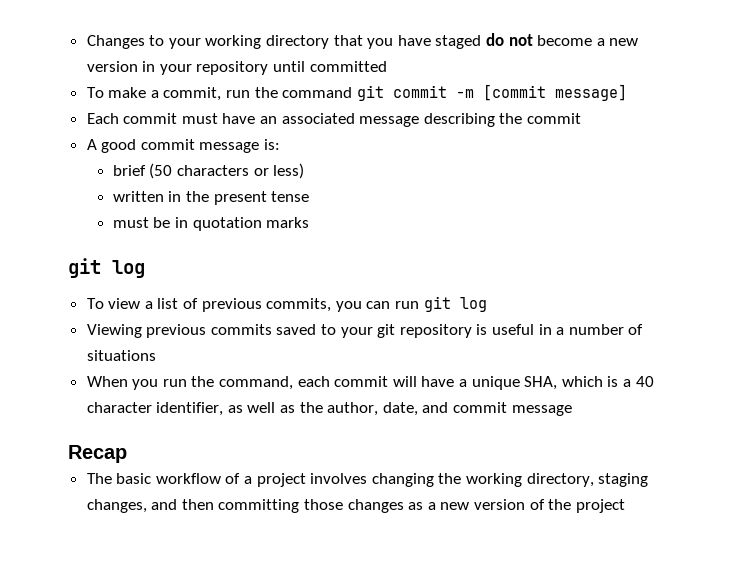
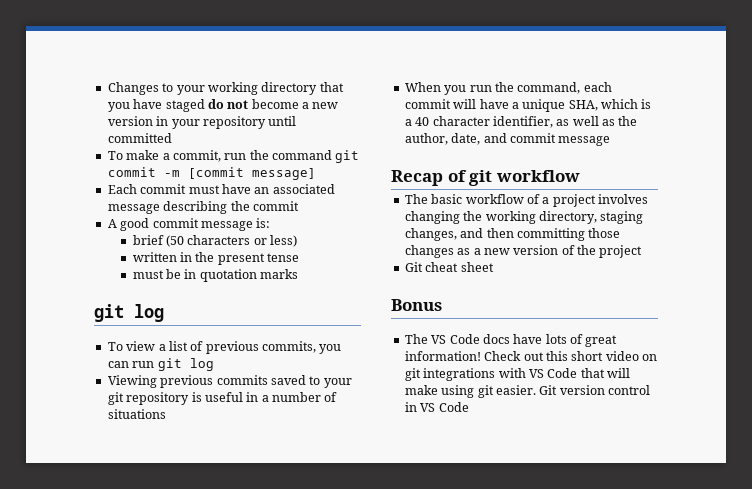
- Recap
+ Recap of git workflow
+ Git cheat sheet
+ Bonus
+ The VS Code docs have lots of great information! Check out this short video on git integrations with VS Code that will make using git easier. Git version control in VS Code

